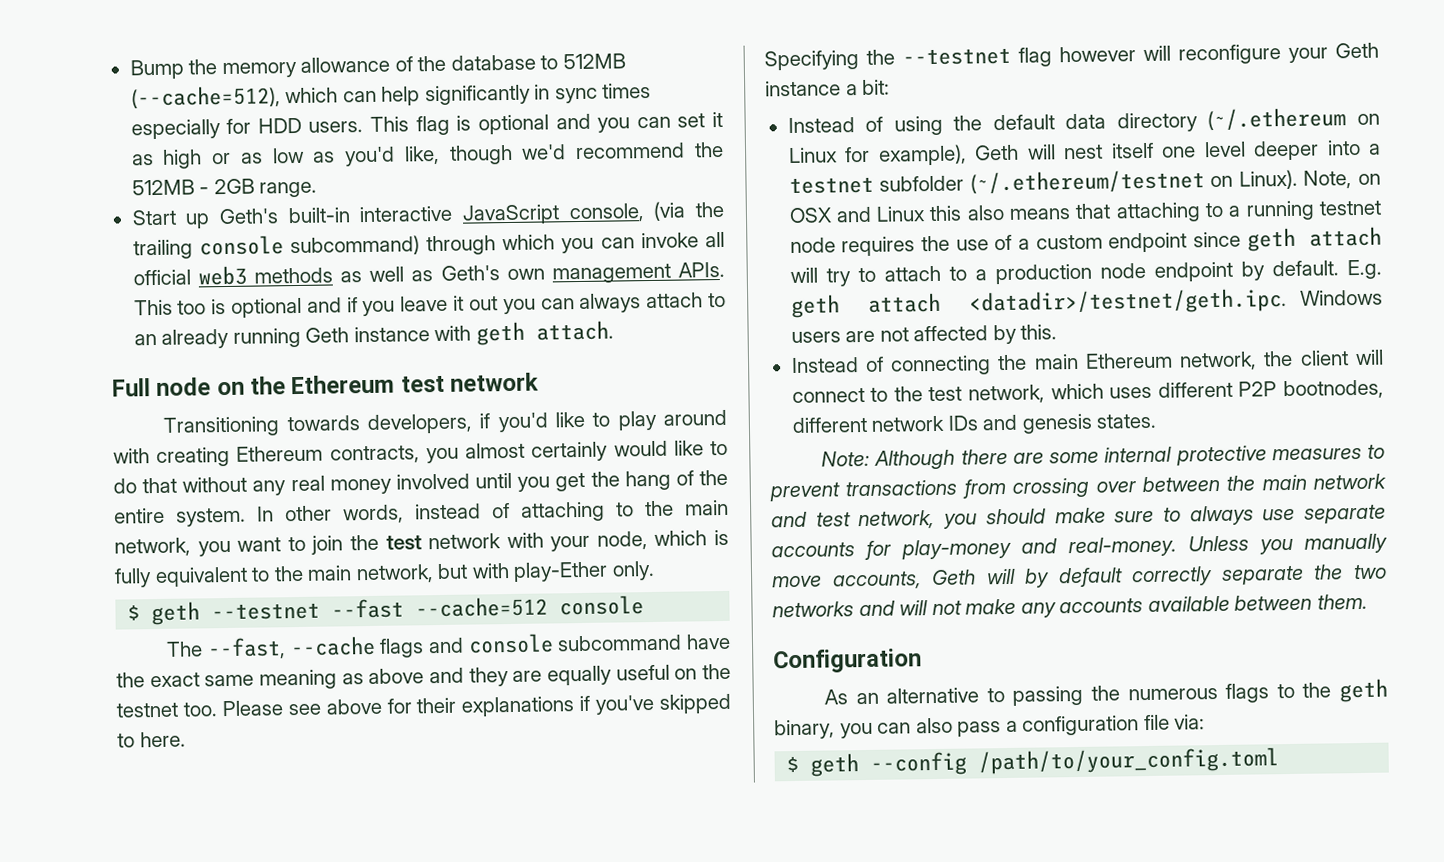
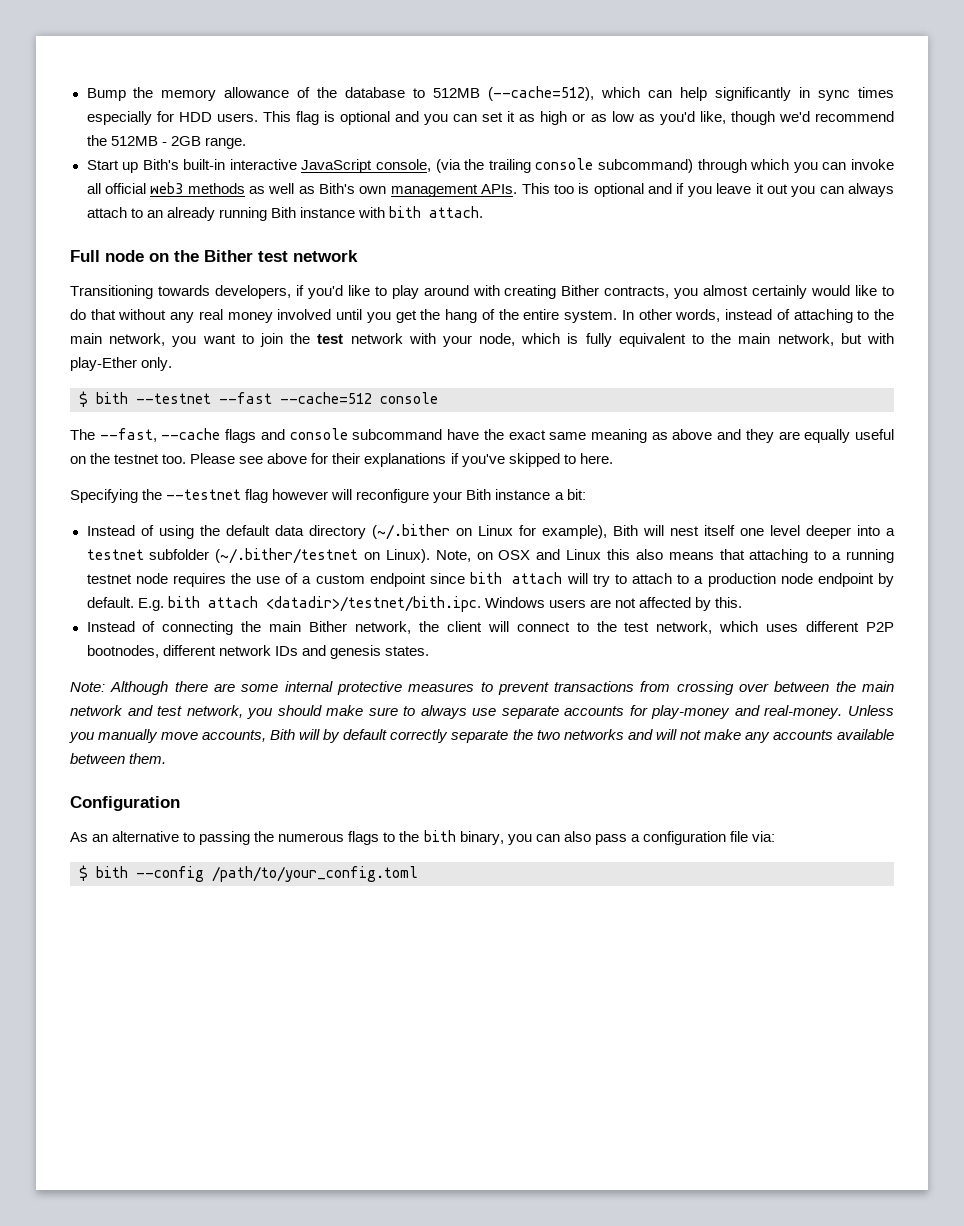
- Start up Geth's built-in interactive JavaScript console, (via the trailing console subcommand) through which you can invoke all official web3 methods as well as Geth's own management APIs.
+ Start up Bith's built-in interactive JavaScript console, (via the trailing console subcommand) through which you can invoke all official web3 methods as well as Bith's own management APIs.
- This too is optional and if you leave it out you can always attach to an already running Geth instance with geth attach.
+ This too is optional and if you leave it out you can always attach to an already running Bith instance with bith attach.
- Full node on the Ethereum test network
+ Full node on the Bither test network
- Transitioning towards developers, if you'd like to play around with creating Ethereum contracts, you almost certainly would like to do that without any real money involved until you get the hang of the entire system.
+ Transitioning towards developers, if you'd like to play around with creating Bither contracts, you almost certainly would like to do that without any real money involved until you get the hang of the entire system.
- $ geth --testnet --fast --cache=512 console
+ $ bith --testnet --fast --cache=512 console
- Specifying the --testnet flag however will reconfigure your Geth instance a bit:
+ Specifying the --testnet flag however will reconfigure your Bith instance a bit:
- Instead of using the default data directory (~/.ethereum on Linux for example), Geth will nest itself one level deeper into a testnet subfolder (~/.ethereum/testnet on Linux).
+ Instead of using the default data directory (~/.bither on Linux for example), Bith will nest itself one level deeper into a testnet subfolder (~/.bither/testnet on Linux).
- Note, on OSX and Linux this also means that attaching to a running testnet node requires the use of a custom endpoint since geth attach will try to attach to a production node endpoint by default.
+ Note, on OSX and Linux this also means that attaching to a running testnet node requires the use of a custom endpoint since bith attach will try to attach to a production node endpoint by default.
- E.g. geth attach <datadir>/testnet/geth.ipc. Windows users are not affected by this.
+ E.g. bith attach <datadir>/testnet/bith.ipc. Windows users are not affected by this.
- Instead of connecting the main Ethereum network, the client will connect to the test network, which uses different P2P bootnodes, different network IDs and genesis states.
+ Instead of connecting the main Bither network, the client will connect to the test network, which uses different P2P bootnodes, different network IDs and genesis states.
- Unless you manually move accounts, Geth will by default correctly separate the two networks and will not make any accounts available between them.
+ Unless you manually move accounts, Bith will by default correctly separate the two networks and will not make any accounts available between them.
- As an alternative to passing the numerous flags to the geth binary, you can also pass a configuration file via:
+ As an alternative to passing the numerous flags to the bith binary, you can also pass a configuration file via:
- $ geth --config /path/to/your_config.toml
+ $ bith --config /path/to/your_config.toml

